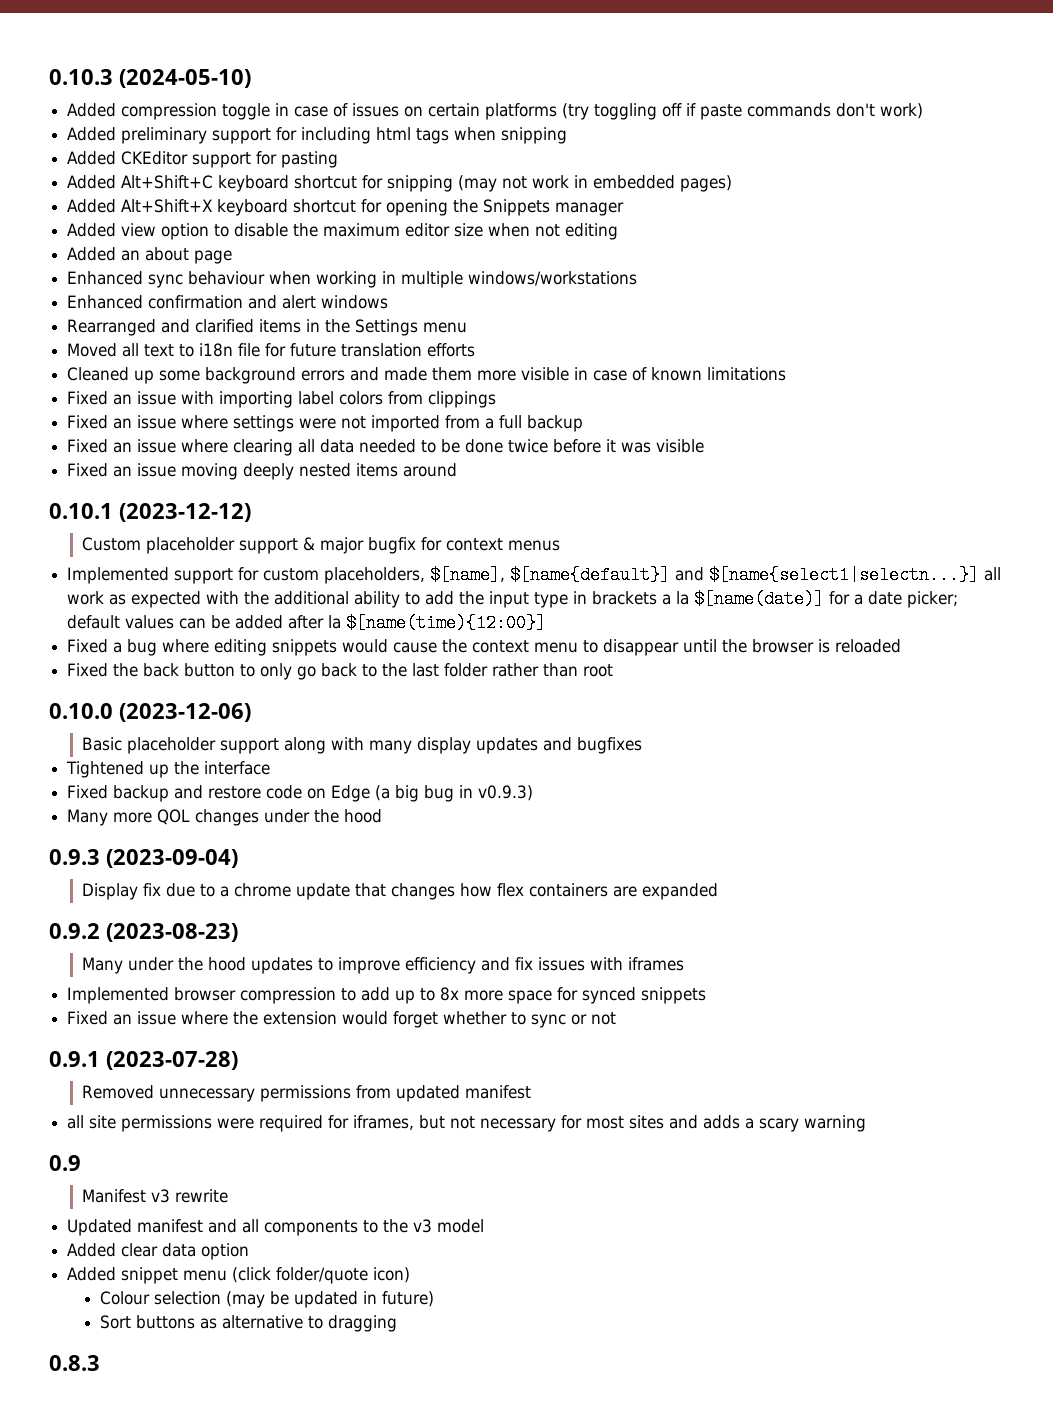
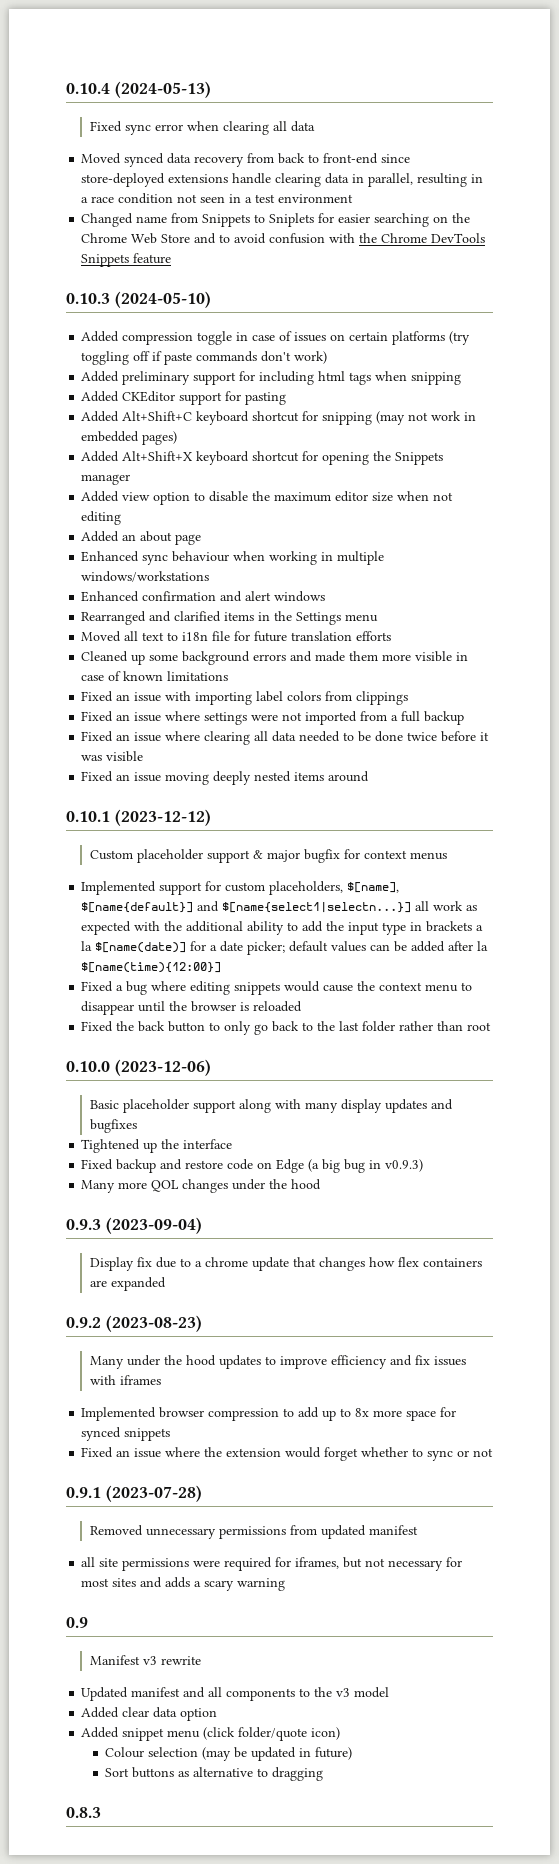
+ 0.10.4 (2024-05-13)
+ Fixed sync error when clearing all data
+ Moved synced data recovery from back to front-end since store-deployed extensions handle clearing data in parallel, resulting in a race condition not seen in a test environment
+ Changed name from Snippets to Sniplets for easier searching on the Chrome Web Store and to avoid confusion with the Chrome DevTools Snippets feature

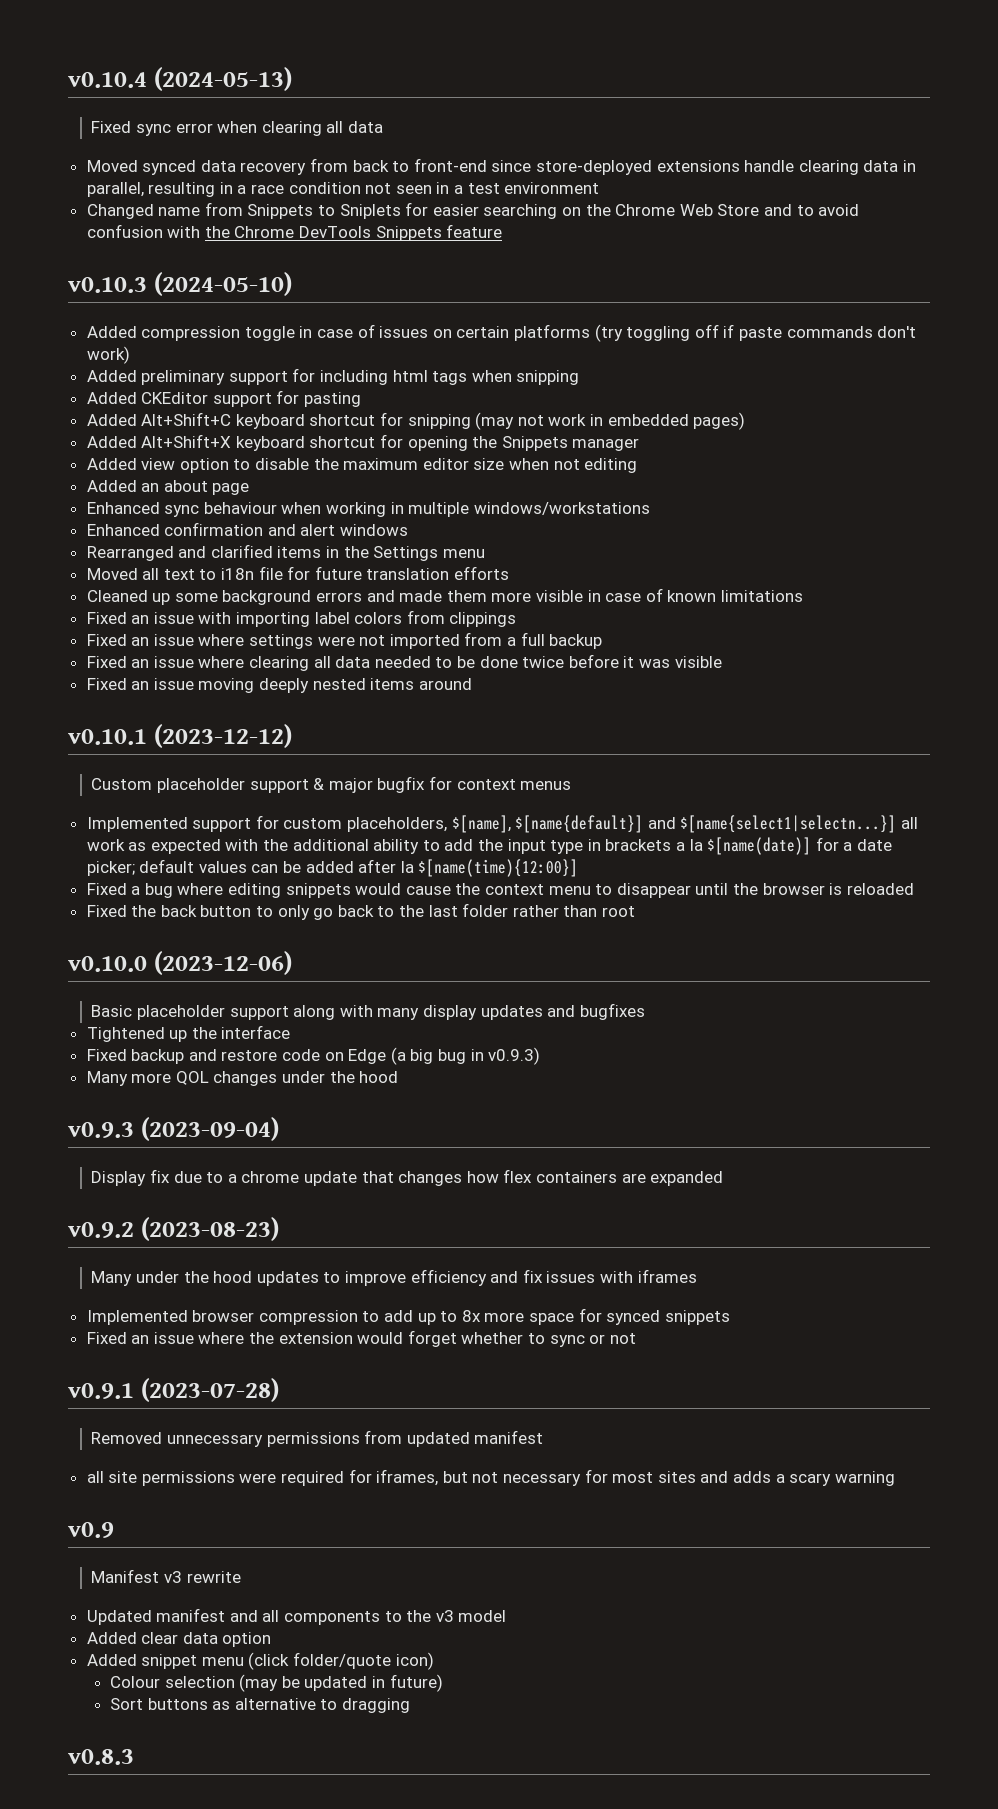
- 0.10.4 (2024-05-13)
+ v0.10.4 (2024-05-13)
- 0.10.3 (2024-05-10)
+ v0.10.3 (2024-05-10)
- 0.10.1 (2023-12-12)
+ v0.10.1 (2023-12-12)
- 0.10.0 (2023-12-06)
+ v0.10.0 (2023-12-06)
- 0.9.3 (2023-09-04)
+ v0.9.3 (2023-09-04)
- 0.9.2 (2023-08-23)
+ v0.9.2 (2023-08-23)
- 0.9.1 (2023-07-28)
+ v0.9.1 (2023-07-28)
- 0.9
+ v0.9
- 0.8.3
+ v0.8.3

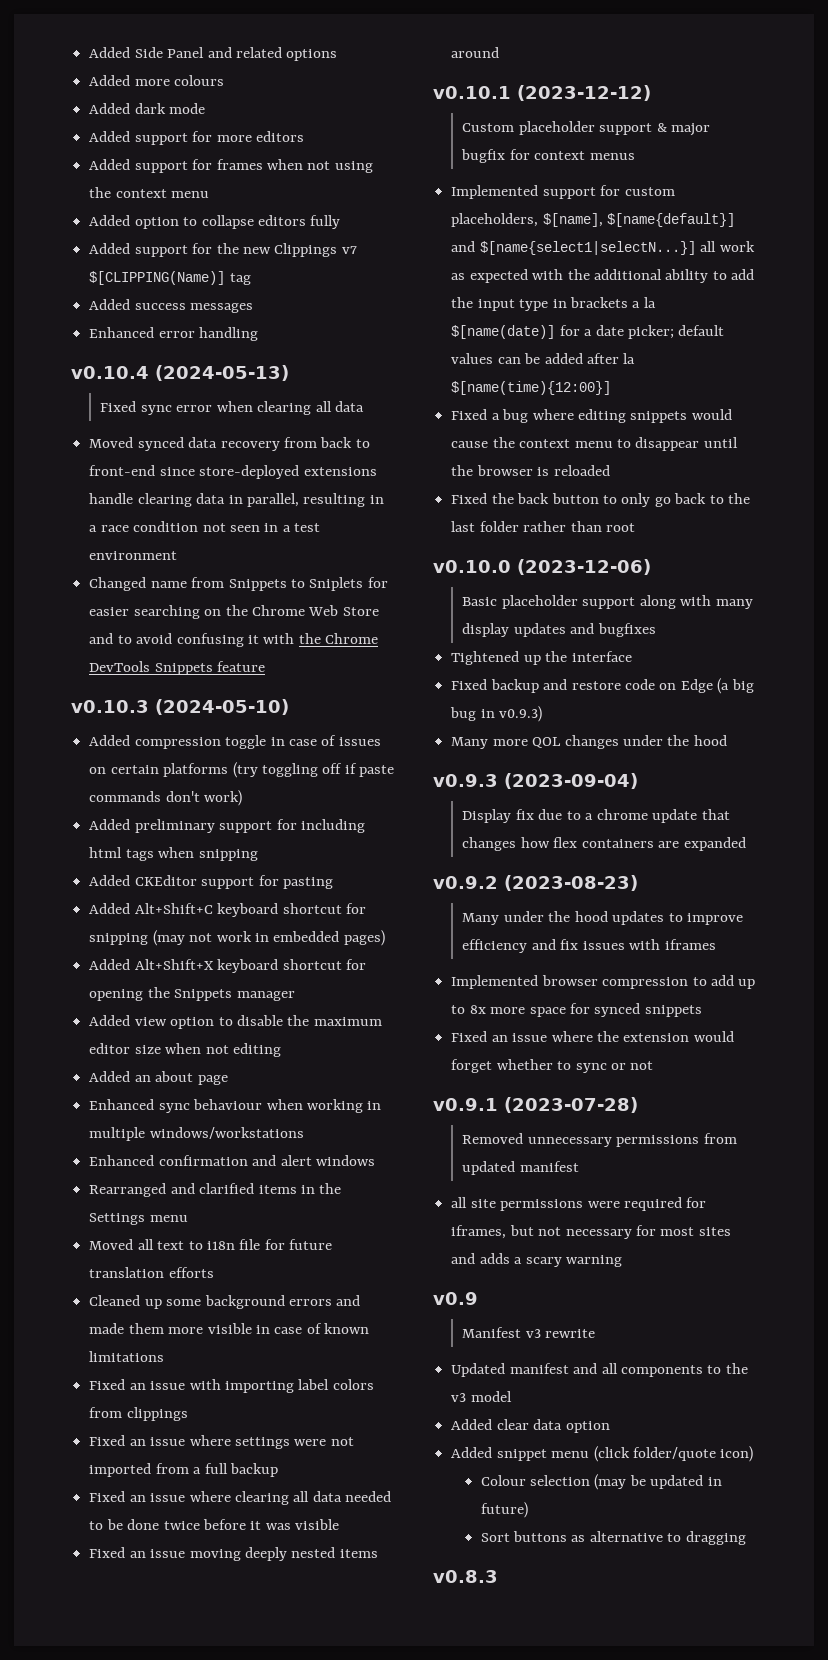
+ Added Side Panel and related options
+ Added more colours
+ Added dark mode
+ Added support for more editors
+ Added support for frames when not using the context menu
+ Added option to collapse editors fully
+ Added support for the new Clippings v7 $[CLIPPING(Name)] tag
+ Added success messages
+ Enhanced error handling
- Changed name from Snippets to Sniplets for easier searching on the Chrome Web Store and to avoid confusion with the Chrome DevTools Snippets feature
+ Changed name from Snippets to Sniplets for easier searching on the Chrome Web Store and to avoid confusing it with the Chrome DevTools Snippets feature
- Implemented support for custom placeholders, $[name], $[name{default}] and $[name{select1|selectn...}] all work as expected with the additional ability to add the input type in brackets a la $[name(date)] for a date picker; default values can be added after la $[name(time){12:00}]
+ Implemented support for custom placeholders, $[name], $[name{default}] and $[name{select1|selectN...}] all work as expected with the additional ability to add the input type in brackets a la $[name(date)] for a date picker; default values can be added after la $[name(time){12:00}]

